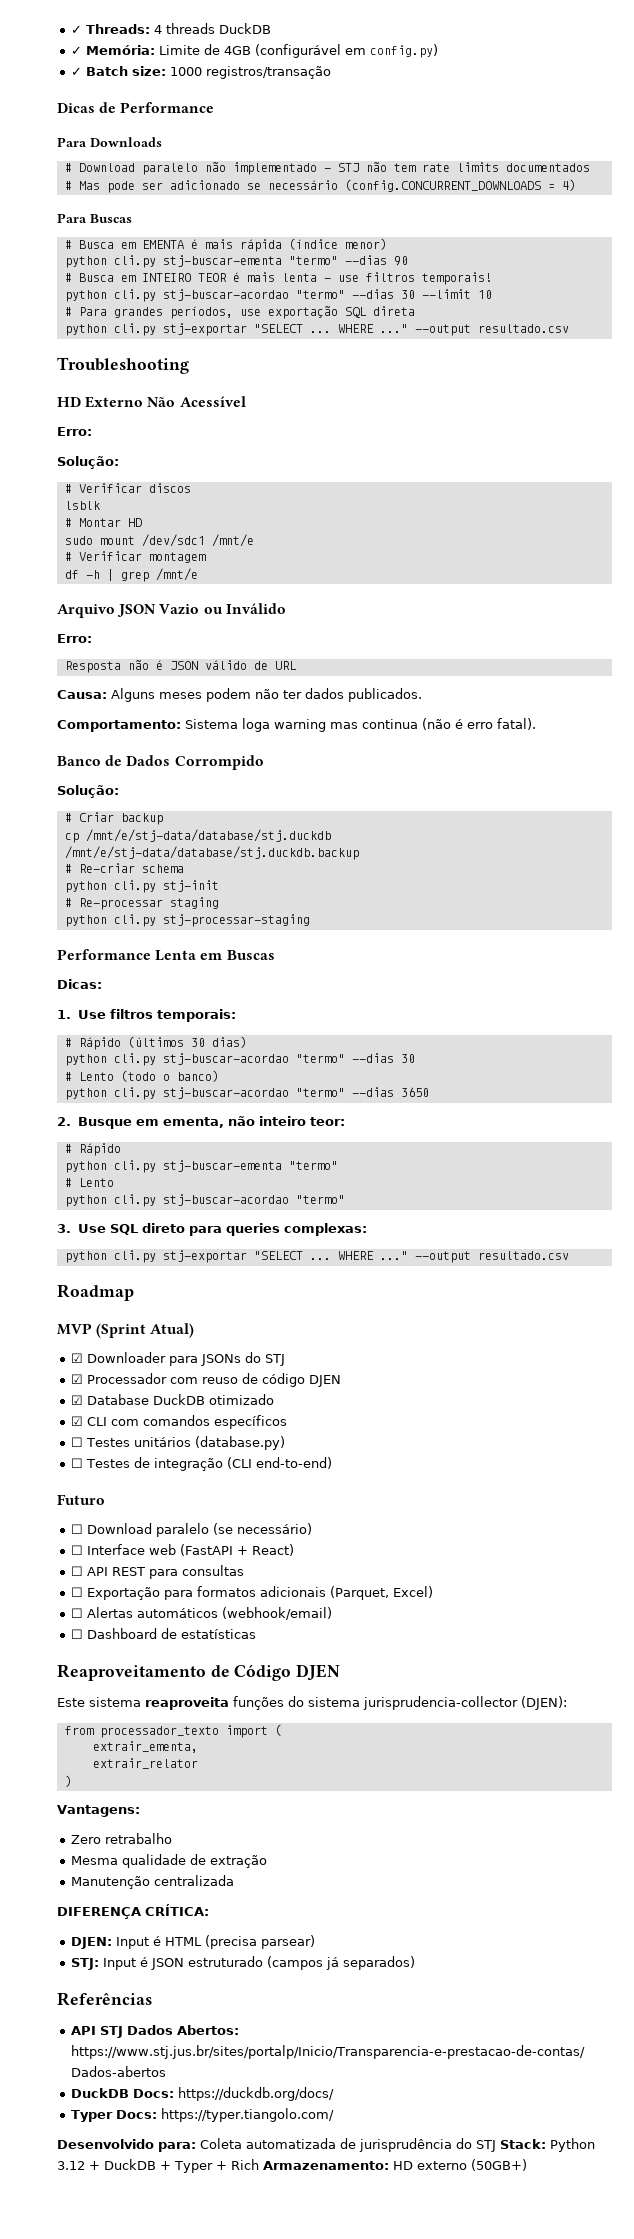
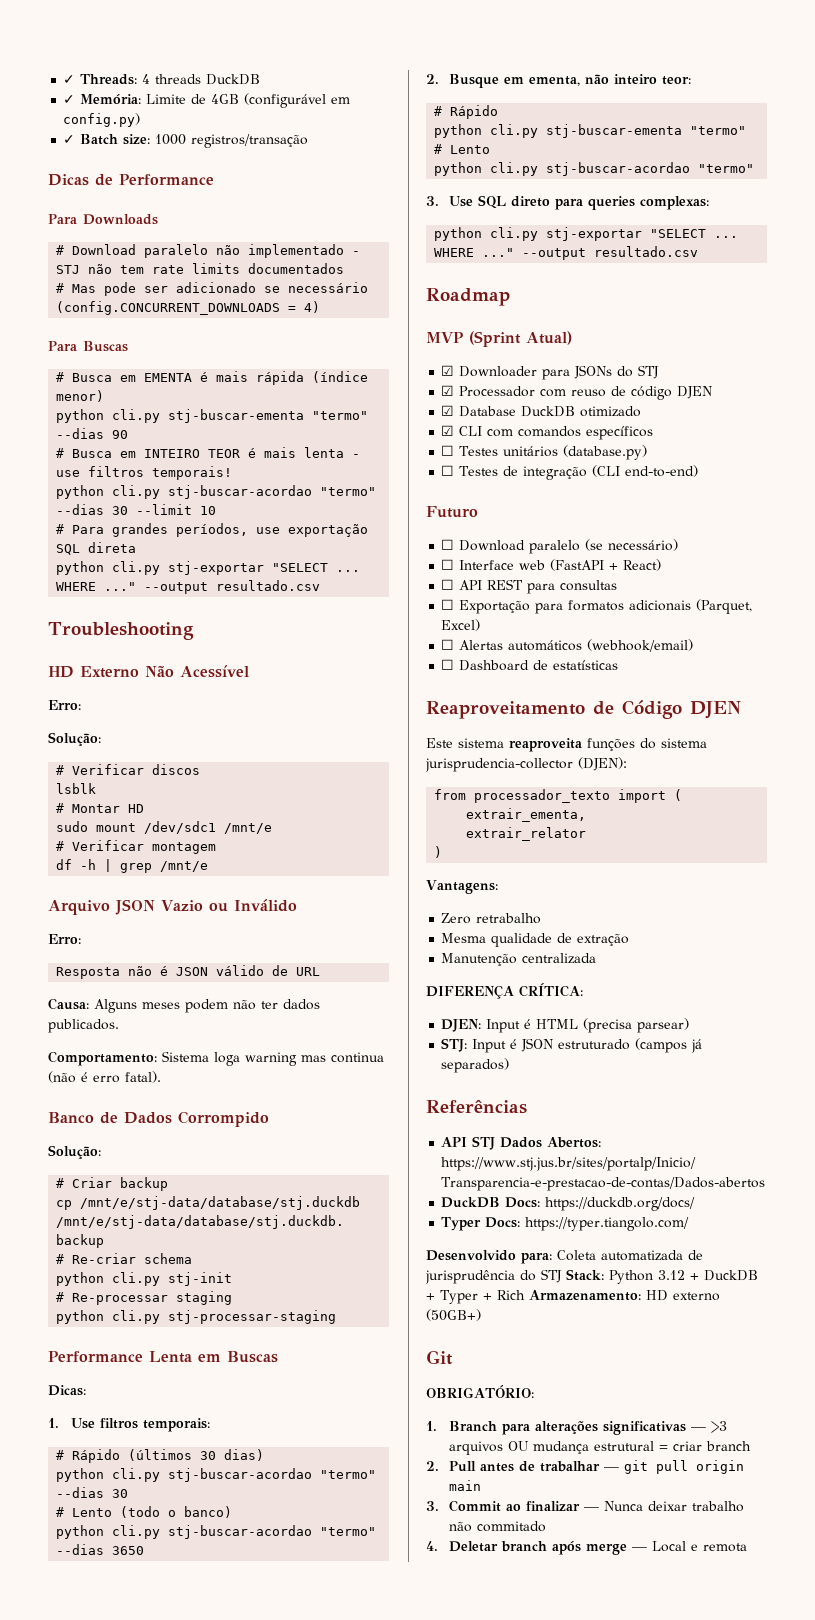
+ Git
+ OBRIGATÓRIO:
+ 1. Branch para alterações significativas — >3 arquivos OU mudança estrutural = criar branch
+ 2. Pull antes de trabalhar — git pull origin main
+ 3. Commit ao finalizar — Nunca deixar trabalho não commitado
+ 4. Deletar branch após merge — Local e remota

